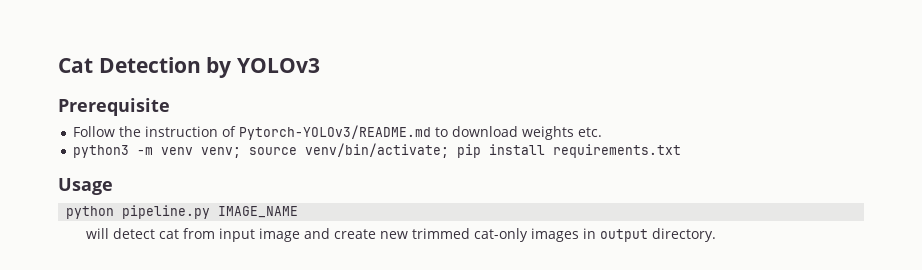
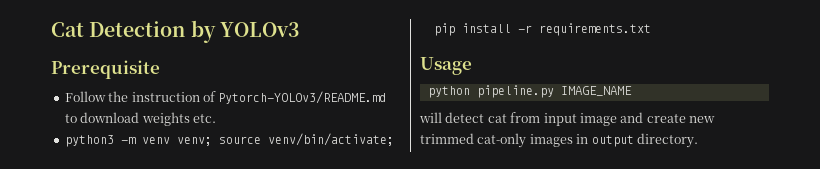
- python3 -m venv venv; source venv/bin/activate; pip install requirements.txt
+ python3 -m venv venv; source venv/bin/activate; pip install -r requirements.txt

